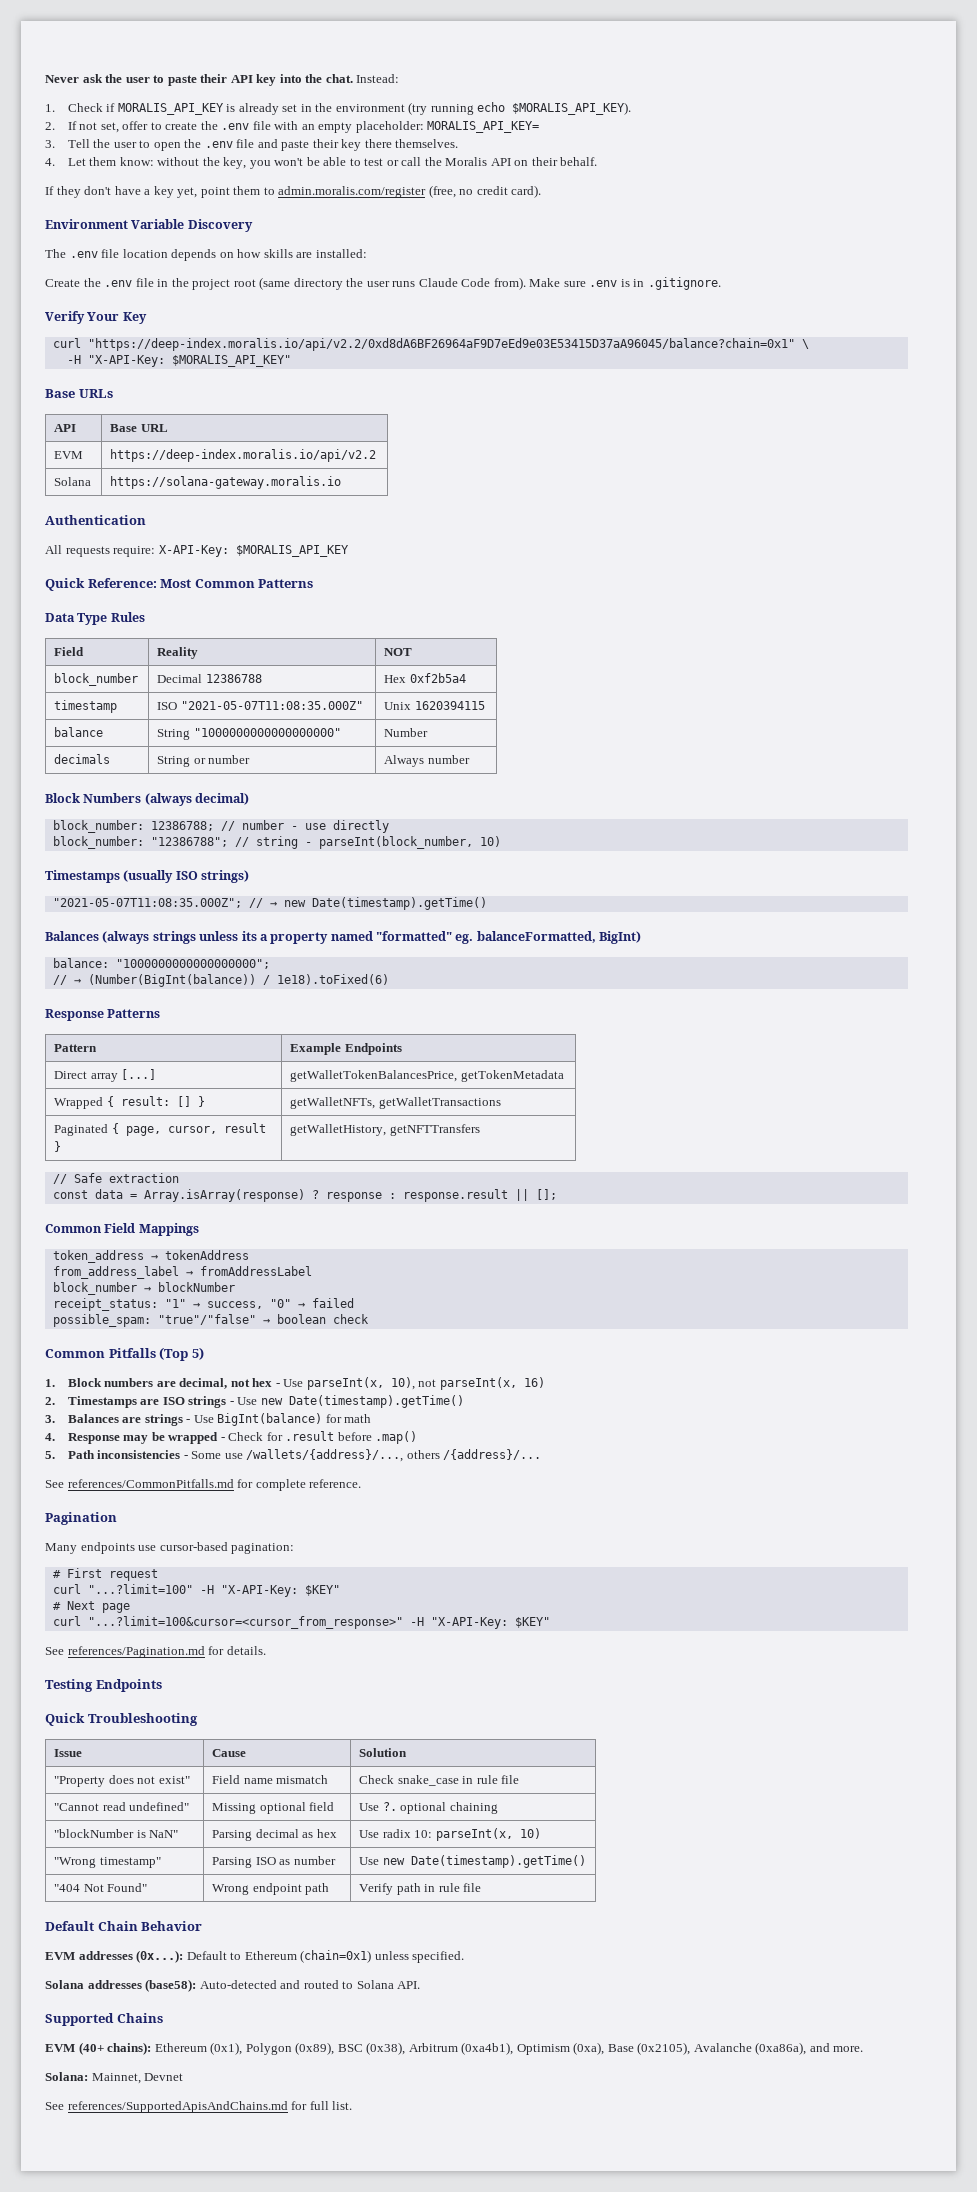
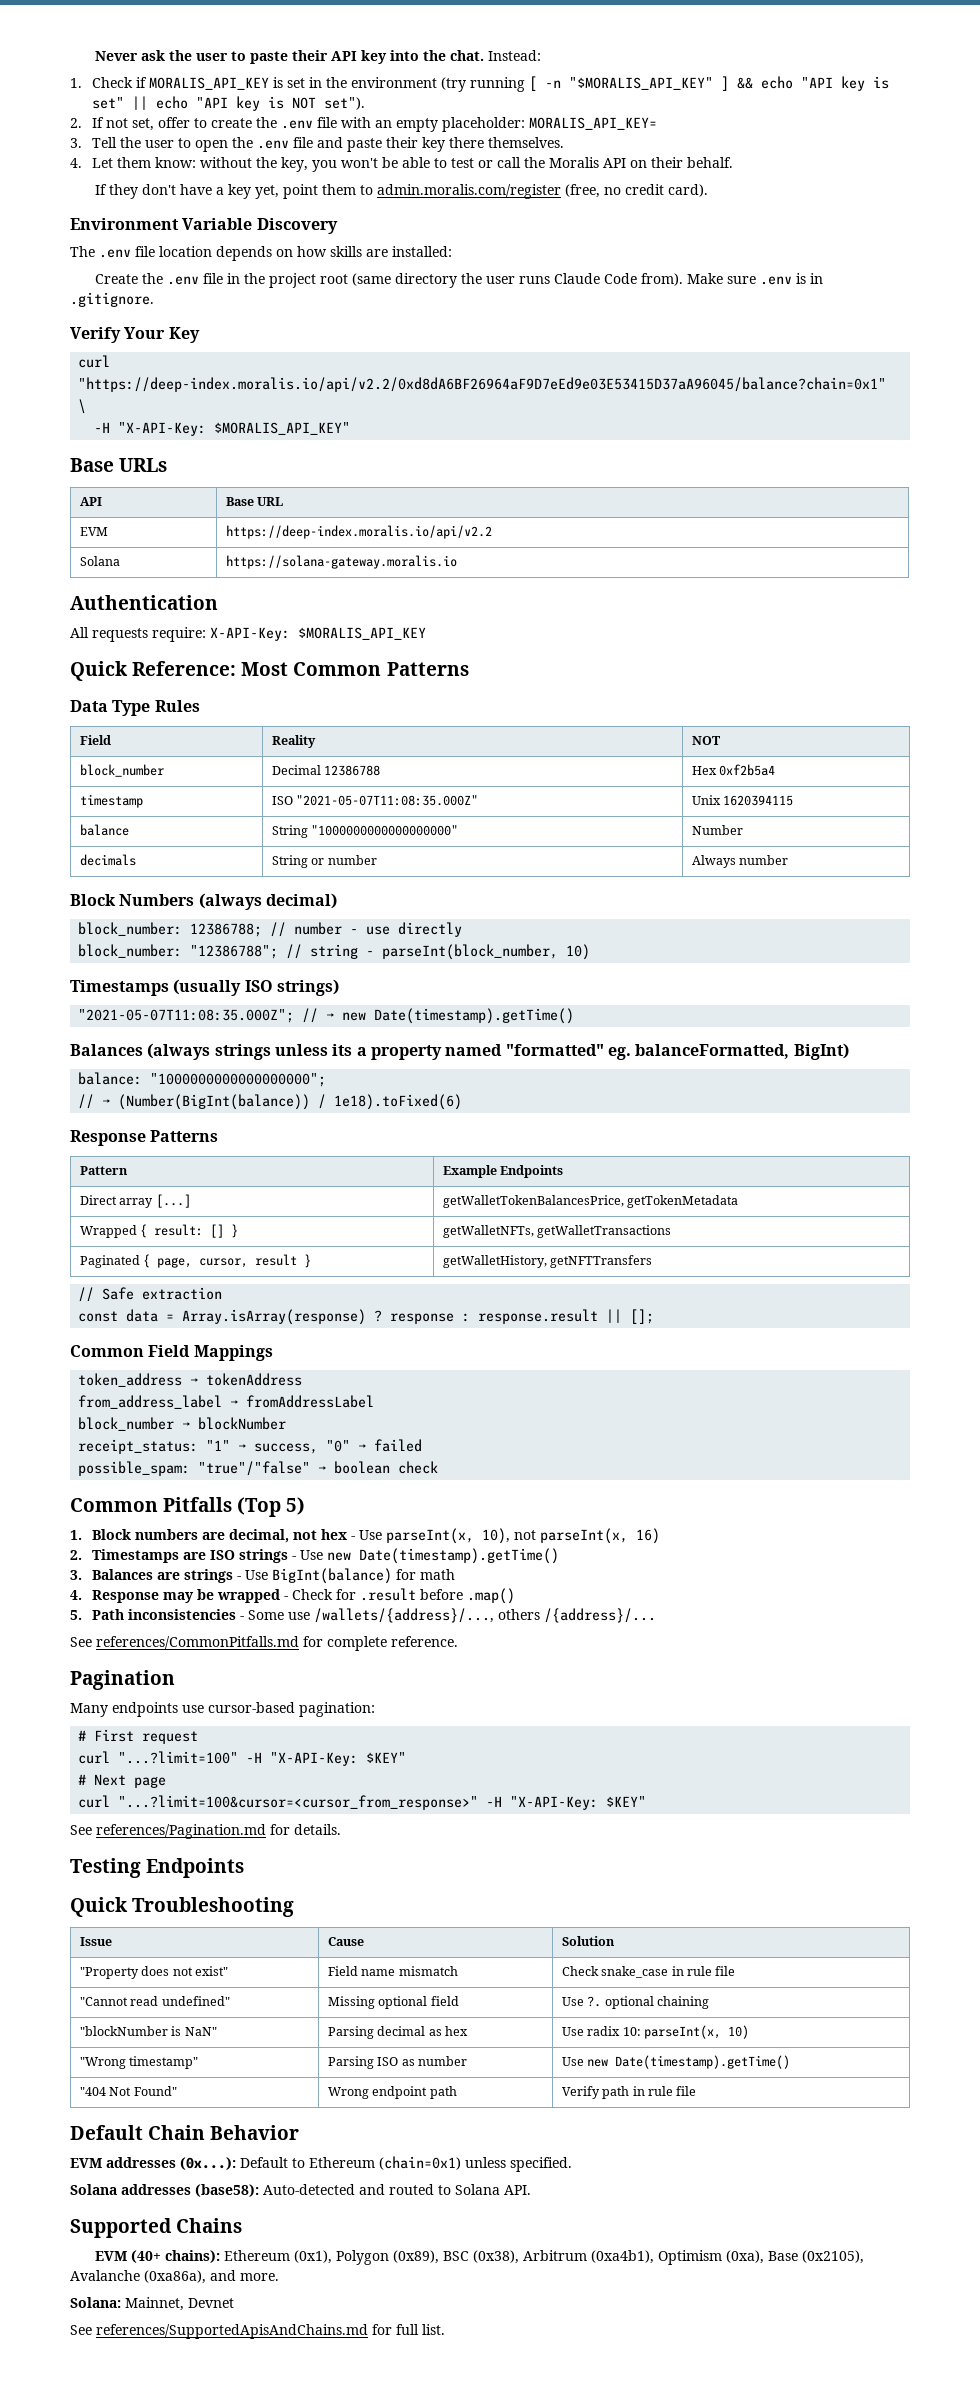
- 1. Check if MORALIS_API_KEY is already set in the environment (try running echo $MORALIS_API_KEY).
+ 1. Check if MORALIS_API_KEY is set in the environment (try running [ -n "$MORALIS_API_KEY" ] && echo "API key is set" || echo "API key is NOT set").

